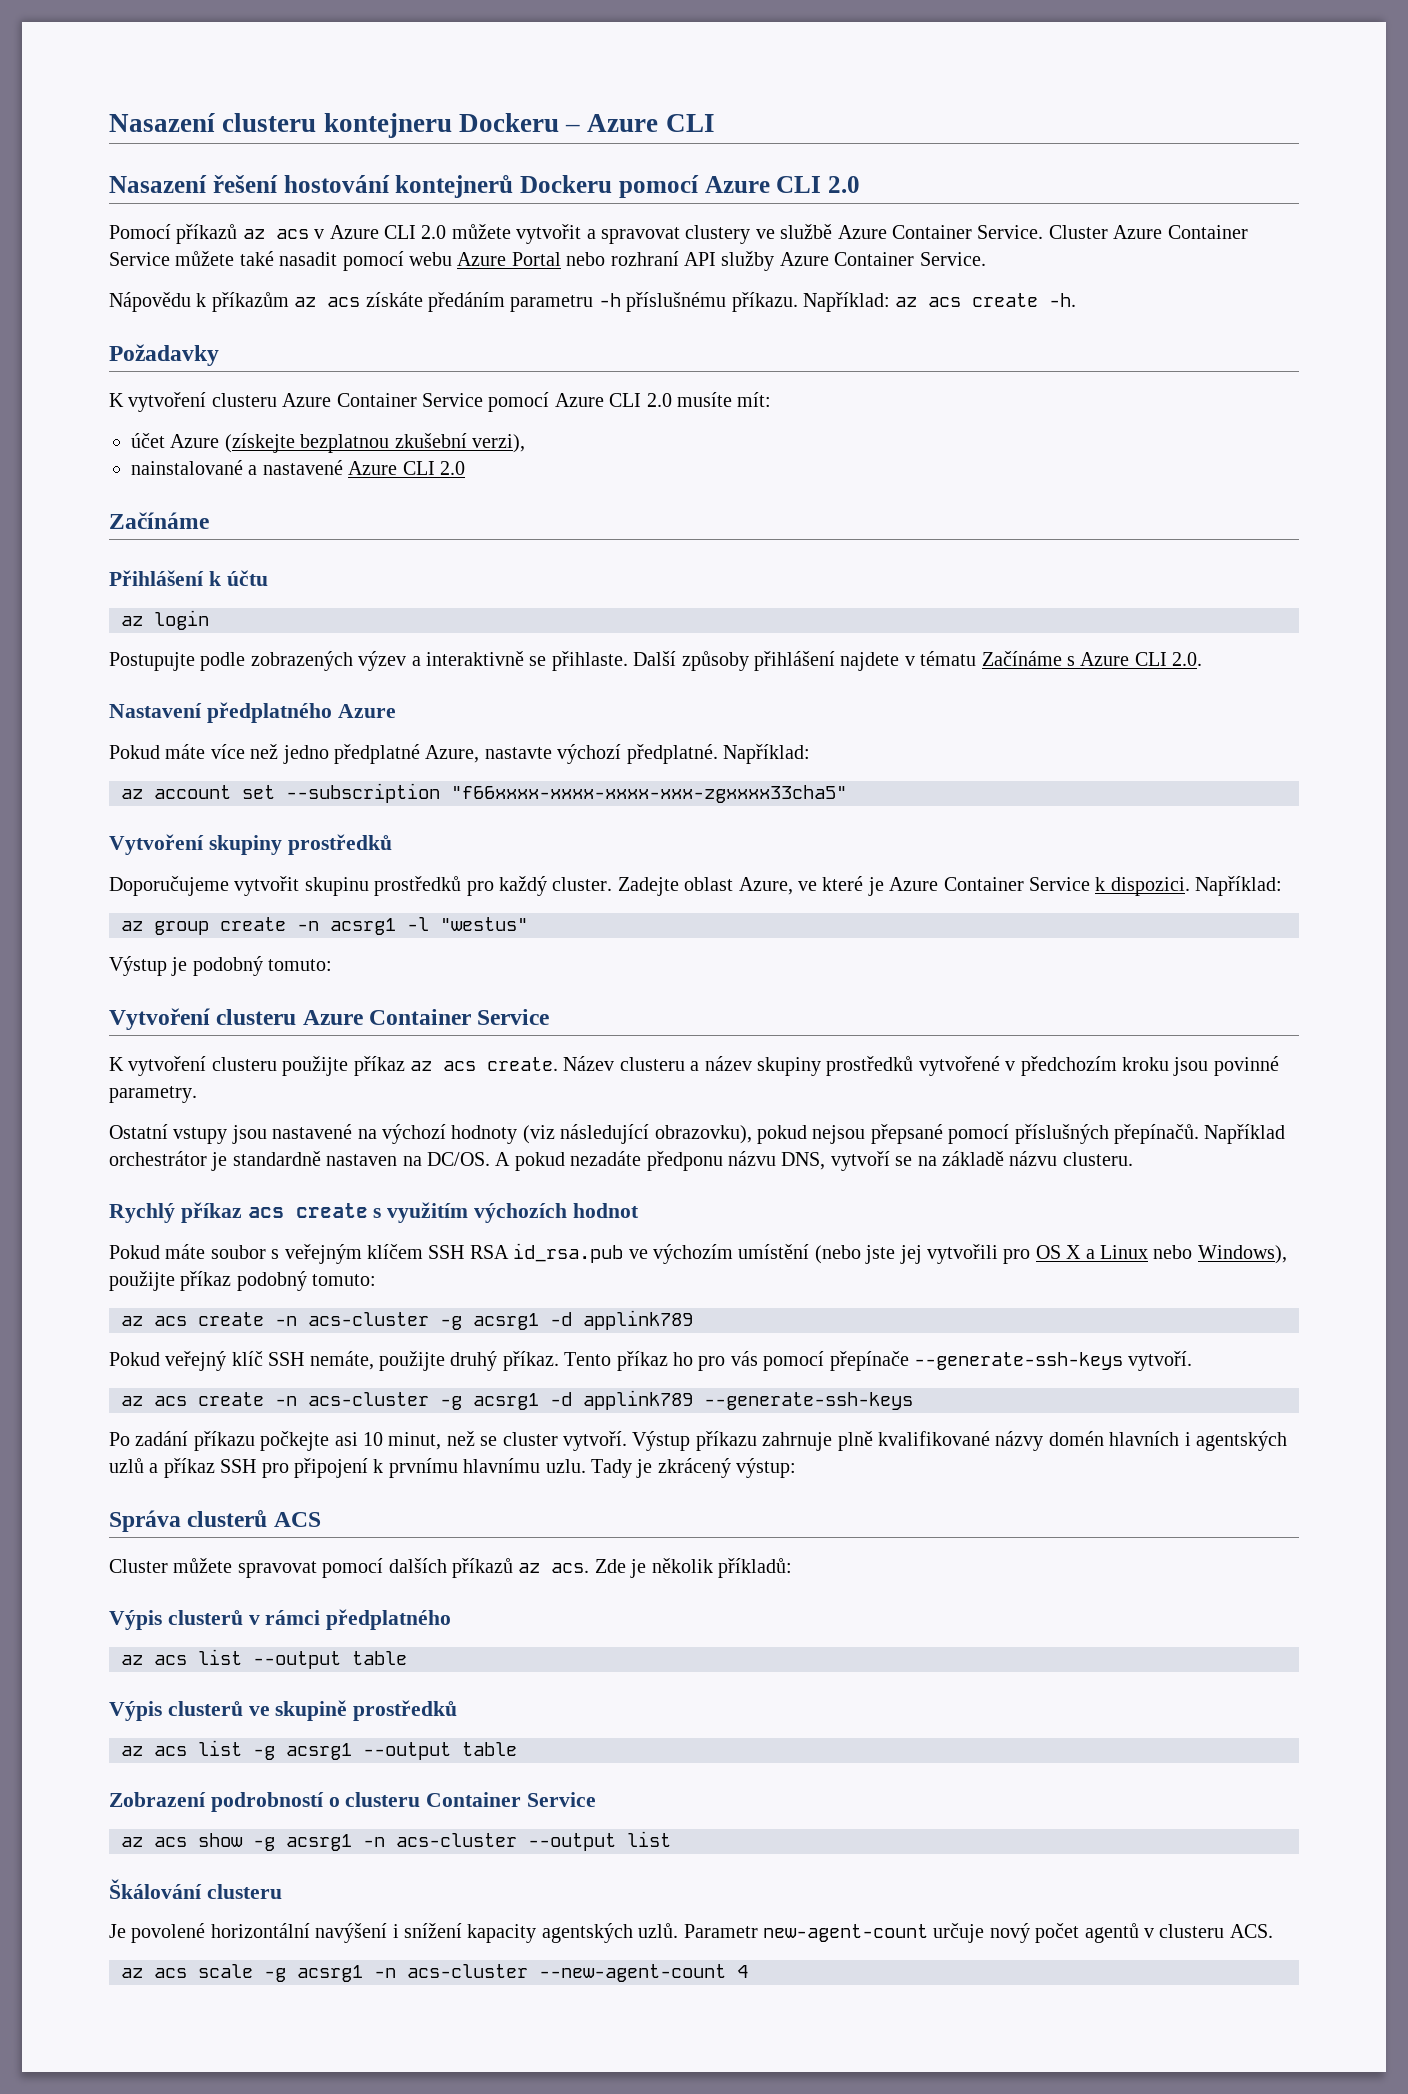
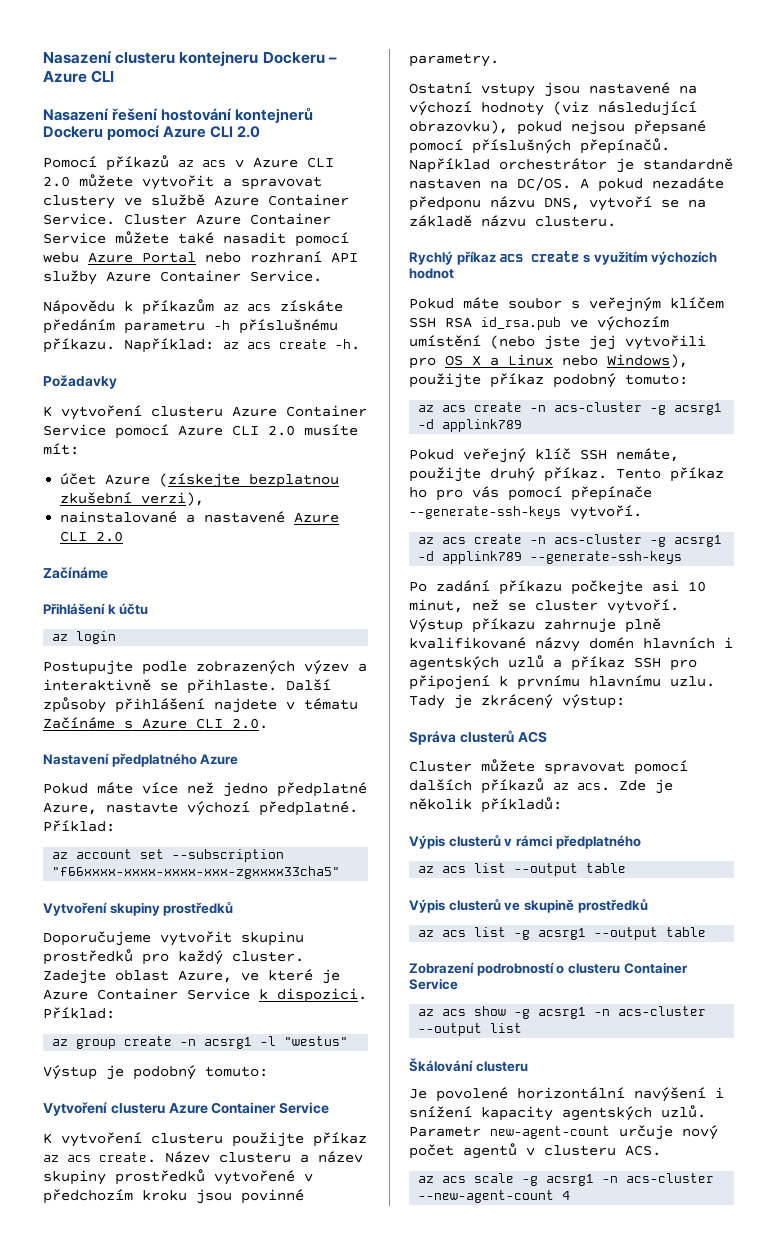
- Pokud máte více než jedno předplatné Azure, nastavte výchozí předplatné. Například:
+ Pokud máte více než jedno předplatné Azure, nastavte výchozí předplatné. Příklad:
- Zadejte oblast Azure, ve které je Azure Container Service k dispozici. Například:
+ Zadejte oblast Azure, ve které je Azure Container Service k dispozici. Příklad:

